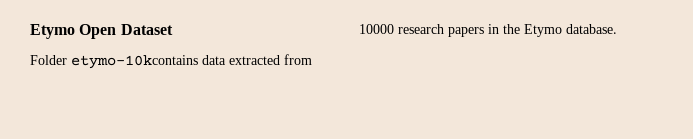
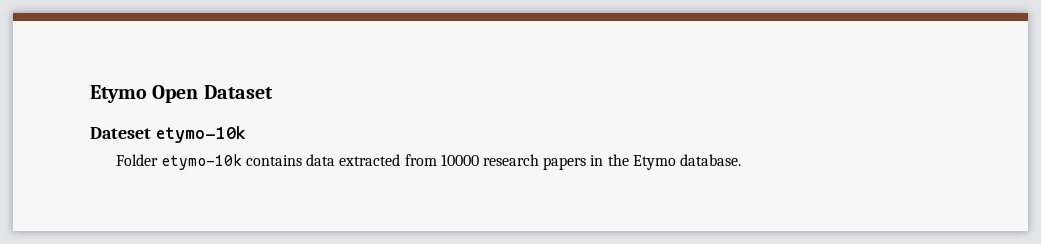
+ Dateset etymo-10k
- Folder etymo-10kcontains data extracted from 10000 research papers in the Etymo database.
+ Folder etymo-10k contains data extracted from 10000 research papers in the Etymo database.

